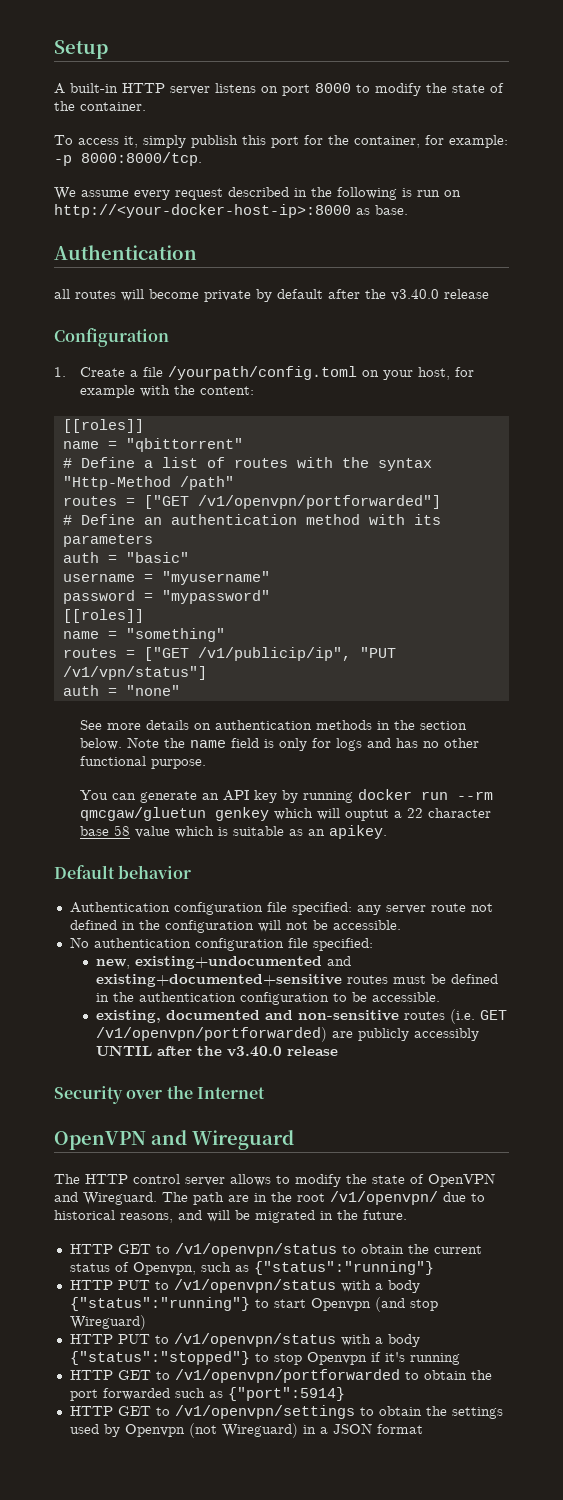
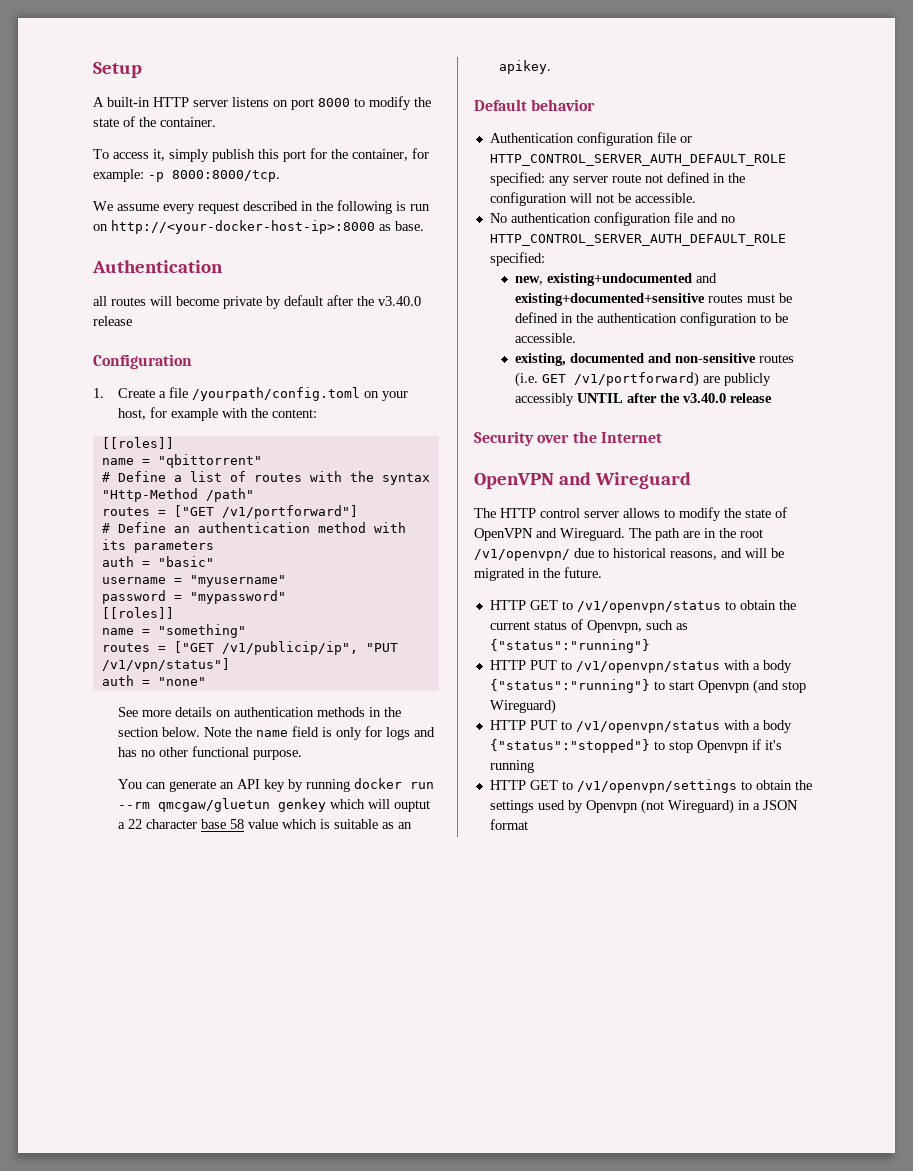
- routes = ["GET /v1/openvpn/portforwarded"]
+ routes = ["GET /v1/portforward"]
- Authentication configuration file specified: any server route not defined in the configuration will not be accessible.
+ Authentication configuration file or HTTP_CONTROL_SERVER_AUTH_DEFAULT_ROLE specified: any server route not defined in the configuration will not be accessible.
- No authentication configuration file specified:
+ No authentication configuration file and no HTTP_CONTROL_SERVER_AUTH_DEFAULT_ROLE specified:
- existing, documented and non-sensitive routes (i.e. GET /v1/openvpn/portforwarded) are publicly accessibly UNTIL after the v3.40.0 release
+ existing, documented and non-sensitive routes (i.e. GET /v1/portforward) are publicly accessibly UNTIL after the v3.40.0 release
- HTTP GET to /v1/openvpn/portforwarded to obtain the port forwarded such as {"port":5914}

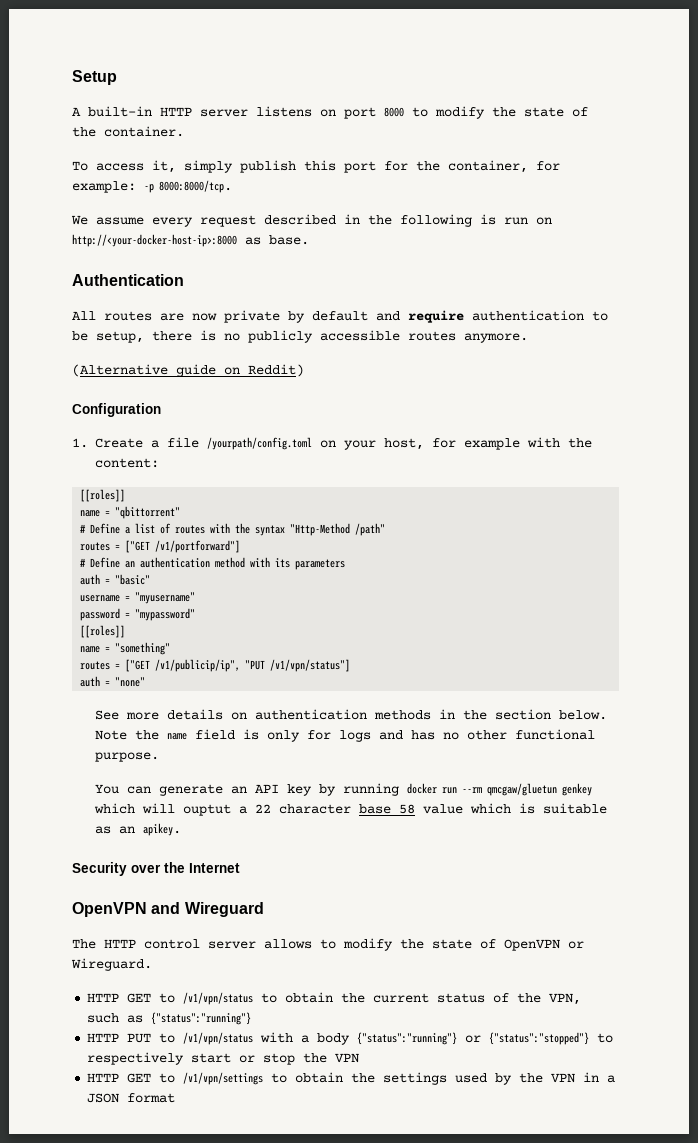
- all routes will become private by default after the v3.40.0 release
+ All routes are now private by default and require authentication to be setup, there is no publicly accessible routes anymore.
+ (Alternative guide on Reddit)
- Default behavior
- Authentication configuration file or HTTP_CONTROL_SERVER_AUTH_DEFAULT_ROLE specified: any server route not defined in the configuration will not be accessible.
- No authentication configuration file and no HTTP_CONTROL_SERVER_AUTH_DEFAULT_ROLE specified:
- new, existing+undocumented and existing+documented+sensitive routes must be defined in the authentication configuration to be accessible.
- existing, documented and non-sensitive routes (i.e. GET /v1/portforward) are publicly accessibly UNTIL after the v3.40.0 release
- The HTTP control server allows to modify the state of OpenVPN and Wireguard. The path are in the root /v1/openvpn/ due to historical reasons, and will be migrated in the future.
- HTTP GET to /v1/openvpn/status to obtain the current status of Openvpn, such as {"status":"running"}
+ The HTTP control server allows to modify the state of OpenVPN or Wireguard.
+ HTTP GET to /v1/vpn/status to obtain the current status of the VPN, such as {"status":"running"}
- HTTP PUT to /v1/openvpn/status with a body {"status":"running"} to start Openvpn (and stop Wireguard)
- HTTP PUT to /v1/openvpn/status with a body {"status":"stopped"} to stop Openvpn if it's running
- HTTP GET to /v1/openvpn/settings to obtain the settings used by Openvpn (not Wireguard) in a JSON format
+ HTTP PUT to /v1/vpn/status with a body {"status":"running"} or {"status":"stopped"} to respectively start or stop the VPN
+ HTTP GET to /v1/vpn/settings to obtain the settings used by the VPN in a JSON format

